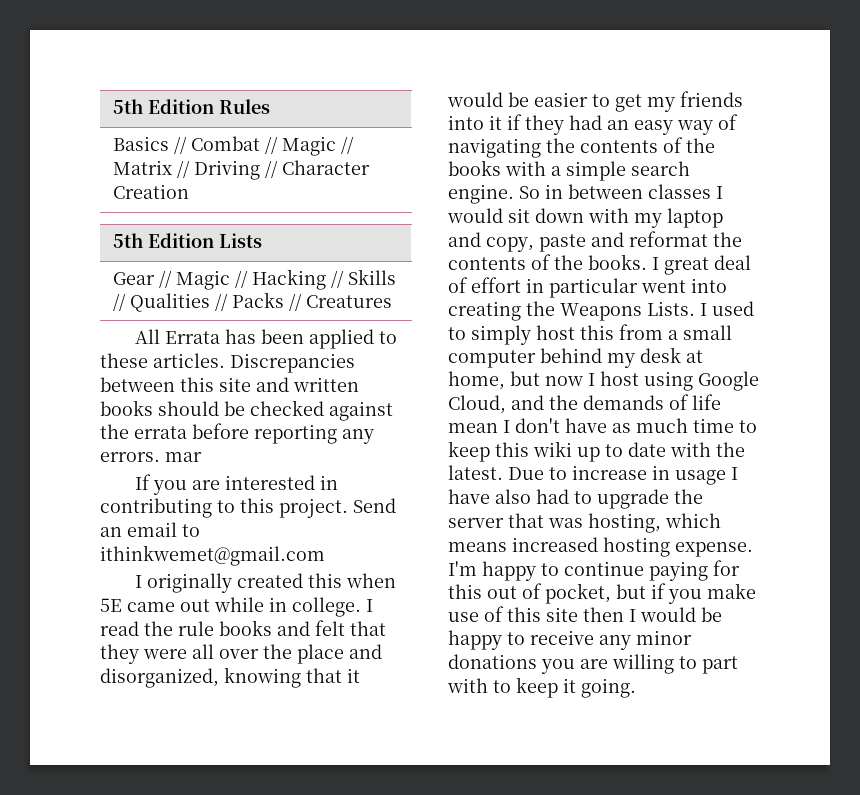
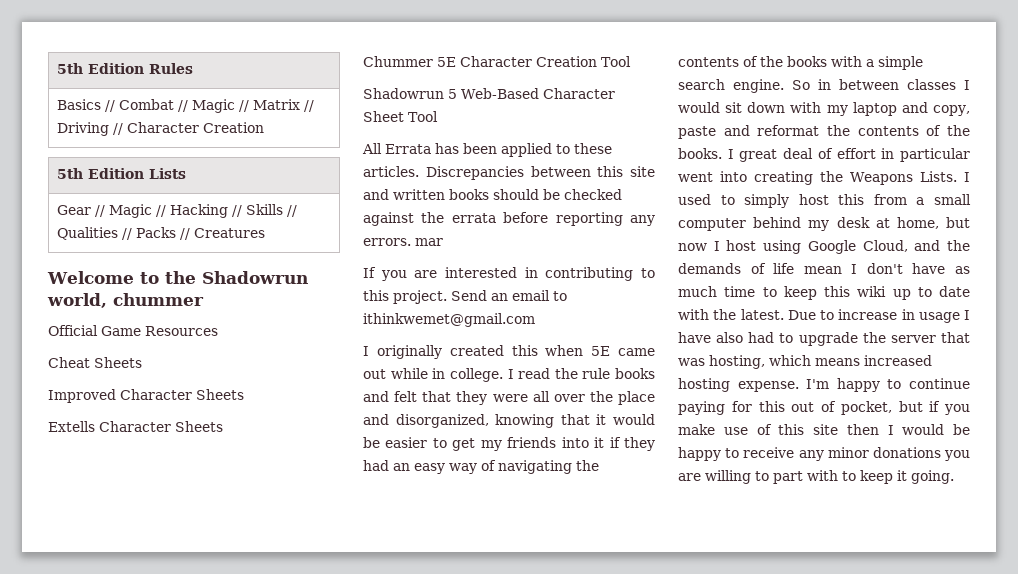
+ Welcome to the Shadowrun world, chummer
+ Official Game Resources
+ Cheat Sheets
+ Improved Character Sheets
+ Extells Character Sheets
+ Chummer 5E Character Creation Tool
+ Shadowrun 5 Web-Based Character Sheet Tool

